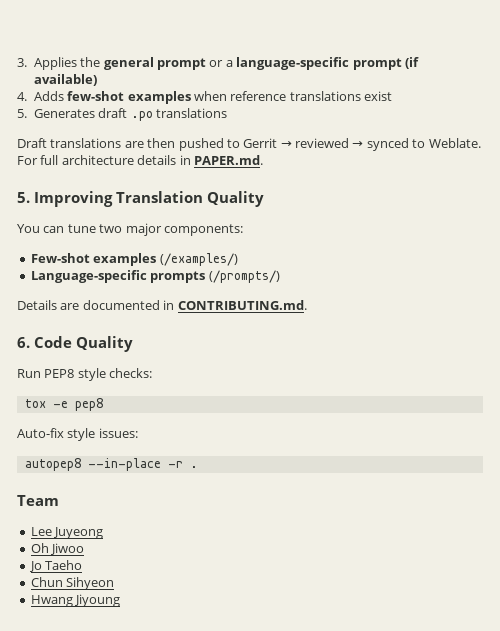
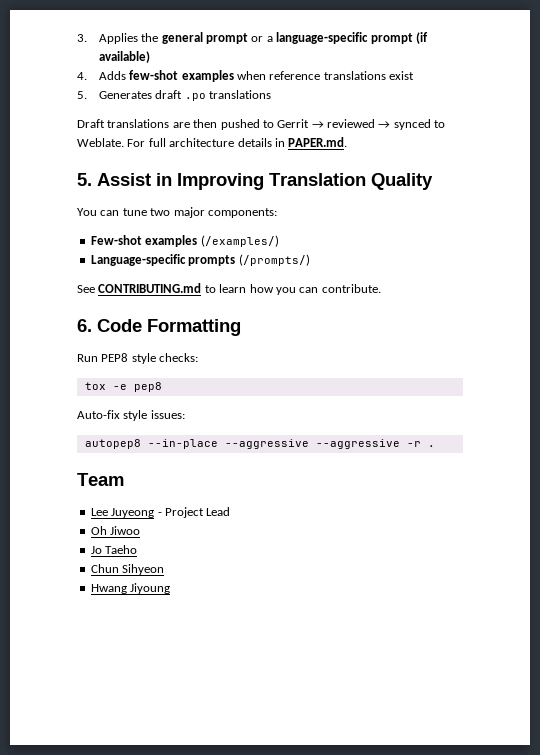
- 5. Improving Translation Quality
+ 5. Assist in Improving Translation Quality
- Details are documented in CONTRIBUTING.md.
+ See CONTRIBUTING.md to learn how you can contribute.
- 6. Code Quality
+ 6. Code Formatting
- autopep8 --in-place -r .
+ autopep8 --in-place --aggressive --aggressive -r .
- Lee Juyeong
+ Lee Juyeong - Project Lead

